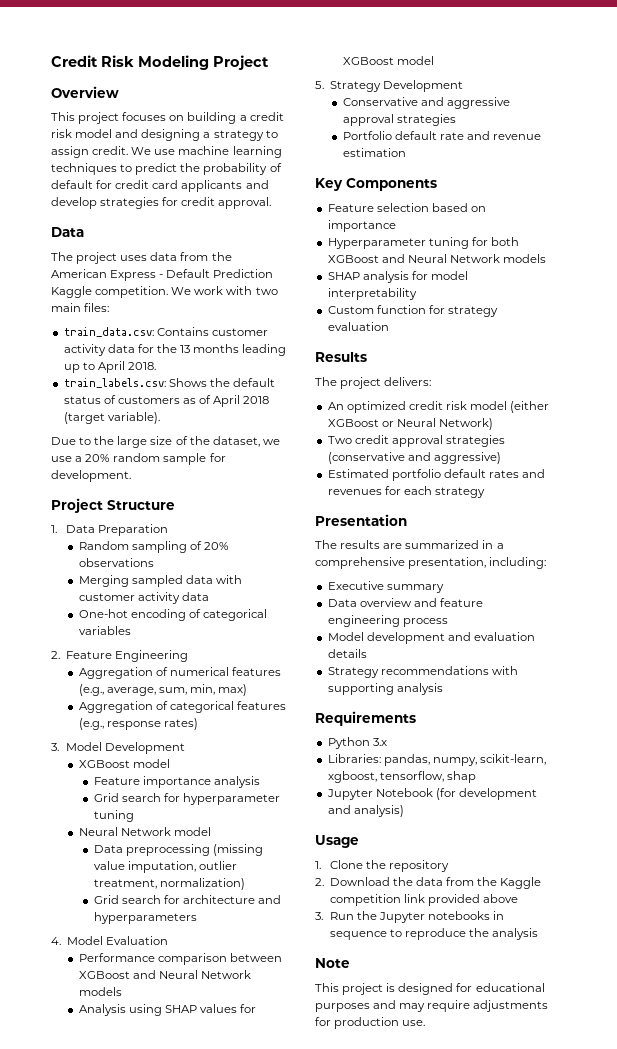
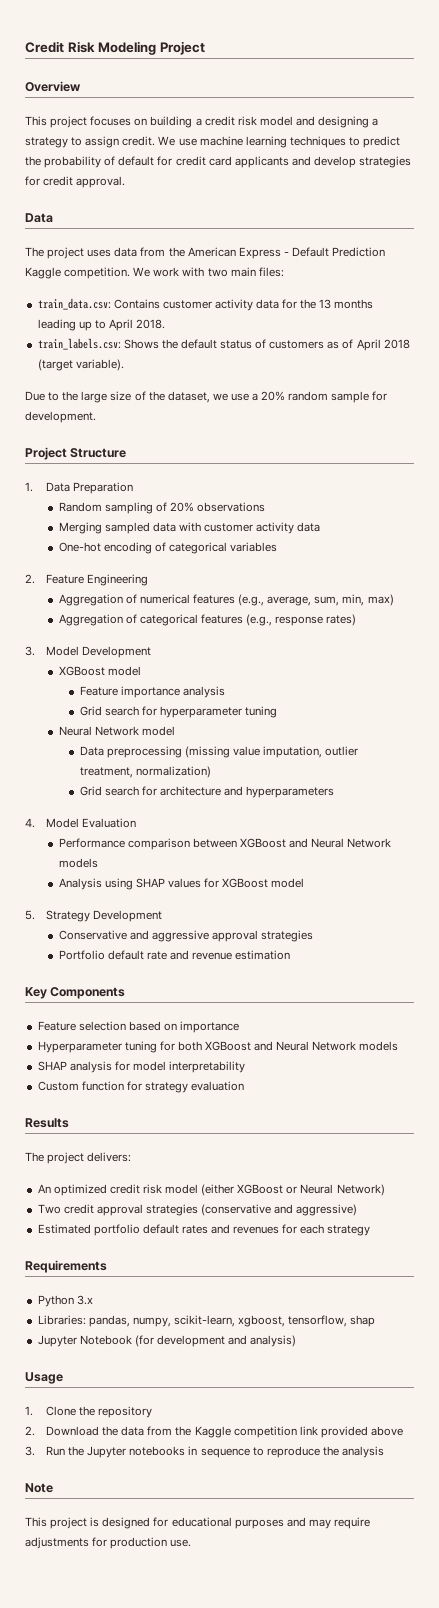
- Presentation
- The results are summarized in a comprehensive presentation, including:
- Executive summary
- Data overview and feature engineering process
- Model development and evaluation details
- Strategy recommendations with supporting analysis

